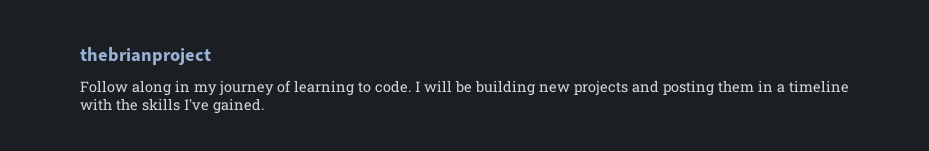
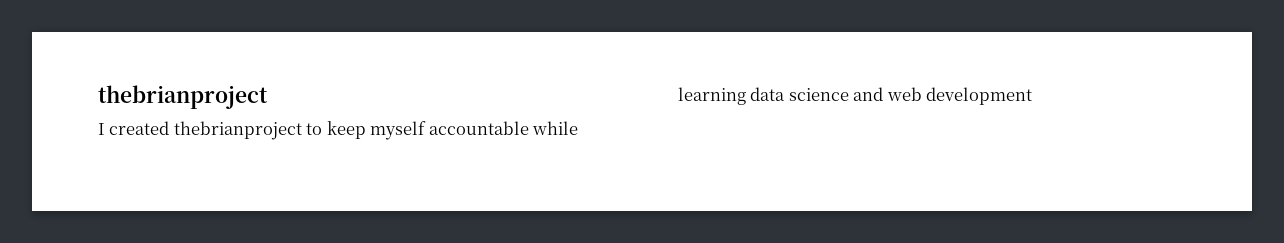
- Follow along in my journey of learning to code. I will be building new projects and posting them in a timeline with the skills I've gained.
+ I created thebrianproject to keep myself accountable while learning data science and web development

